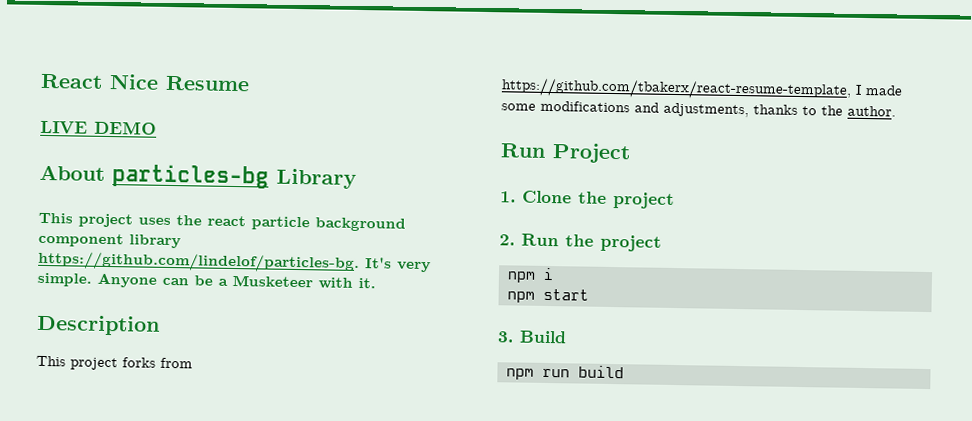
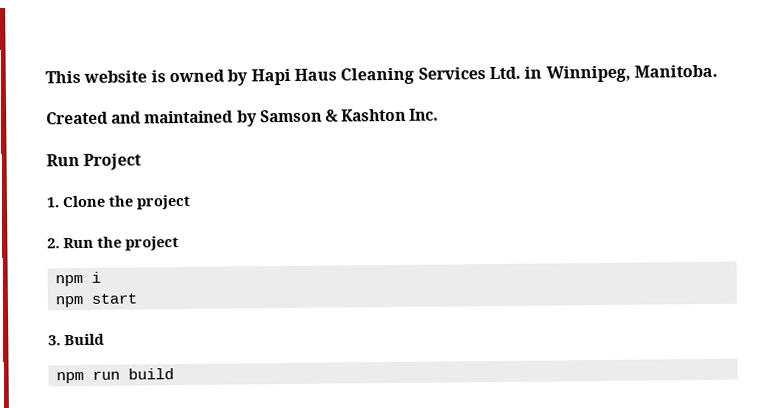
- React Nice Resume
- LIVE DEMO
- About particles-bg Library
- This project uses the react particle background component library https://github.com/lindelof/particles-bg. It's very simple. Anyone can be a Musketeer with it.
- Description
- This project forks from https://github.com/tbakerx/react-resume-template, I made some modifications and adjustments, thanks to the author.
+ This website is owned by Hapi Haus Cleaning Services Ltd. in Winnipeg, Manitoba.
+ Created and maintained by Samson & Kashton Inc.

